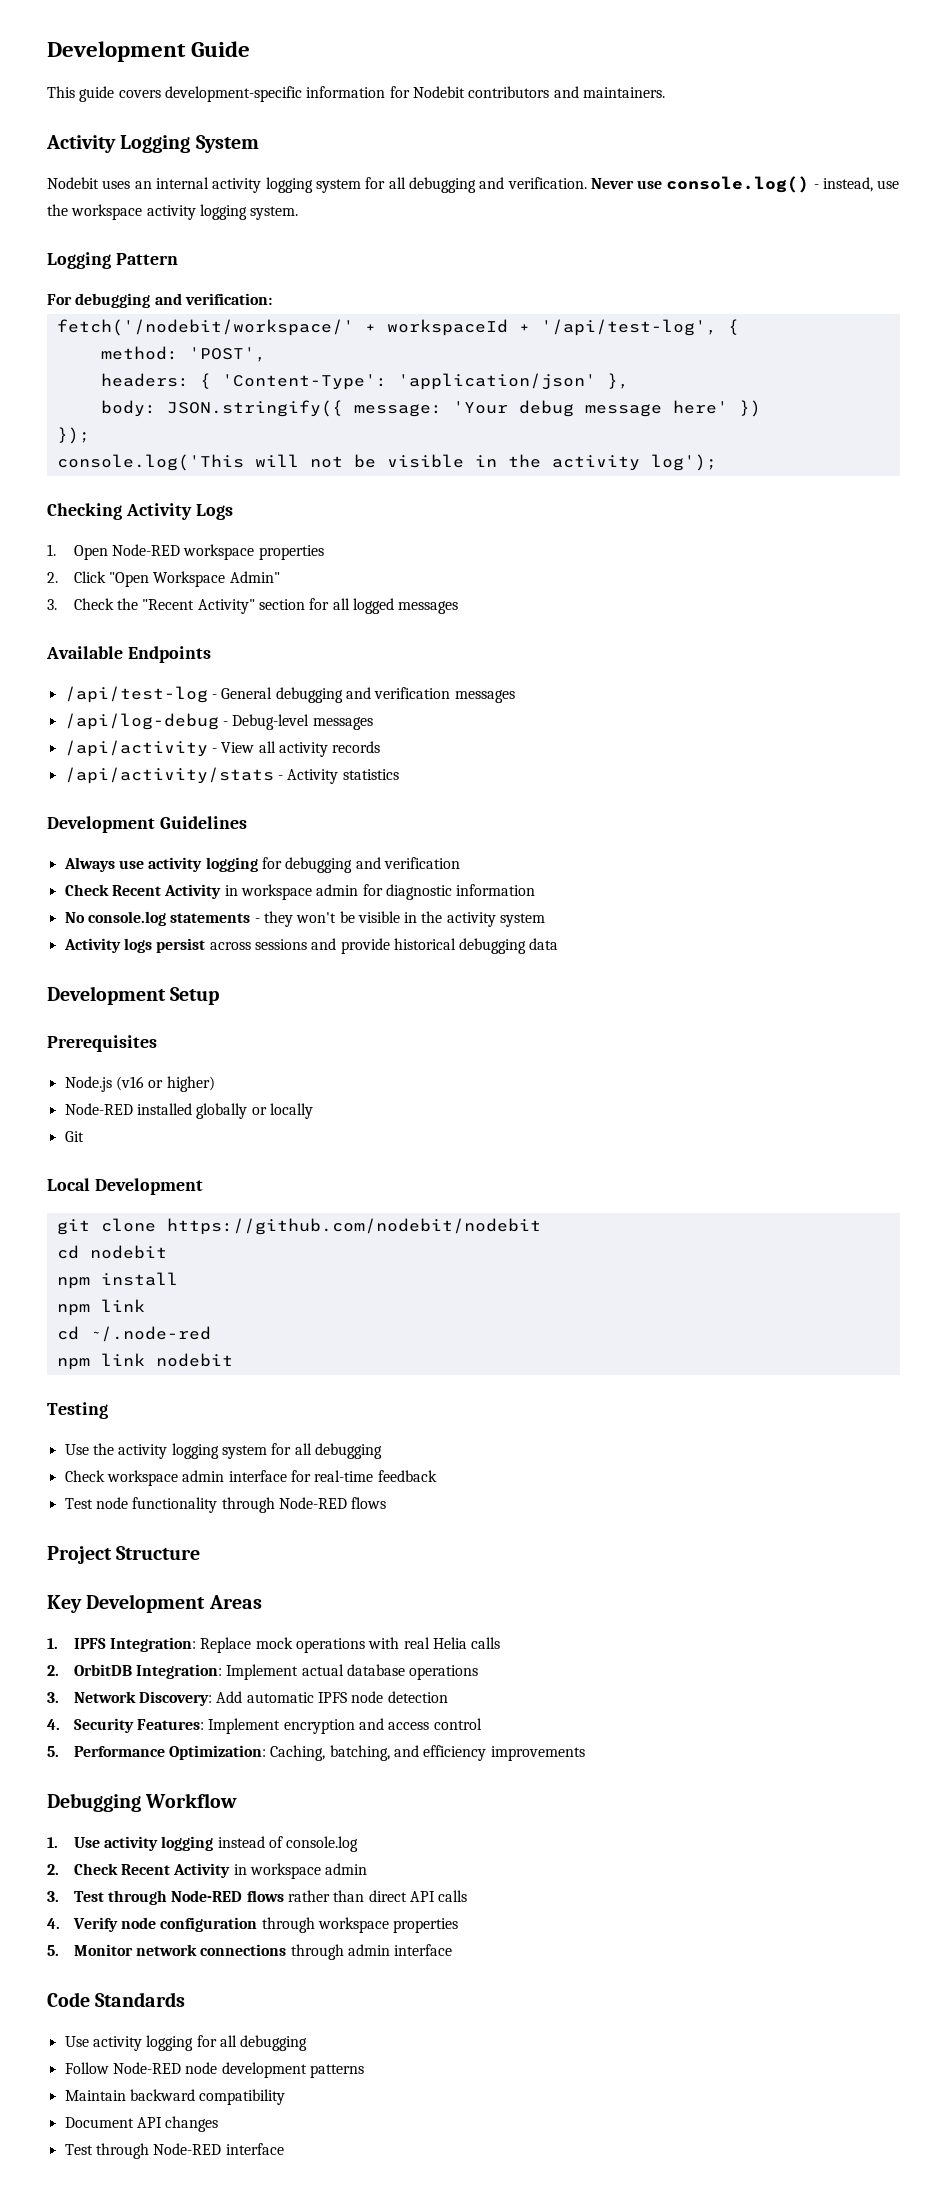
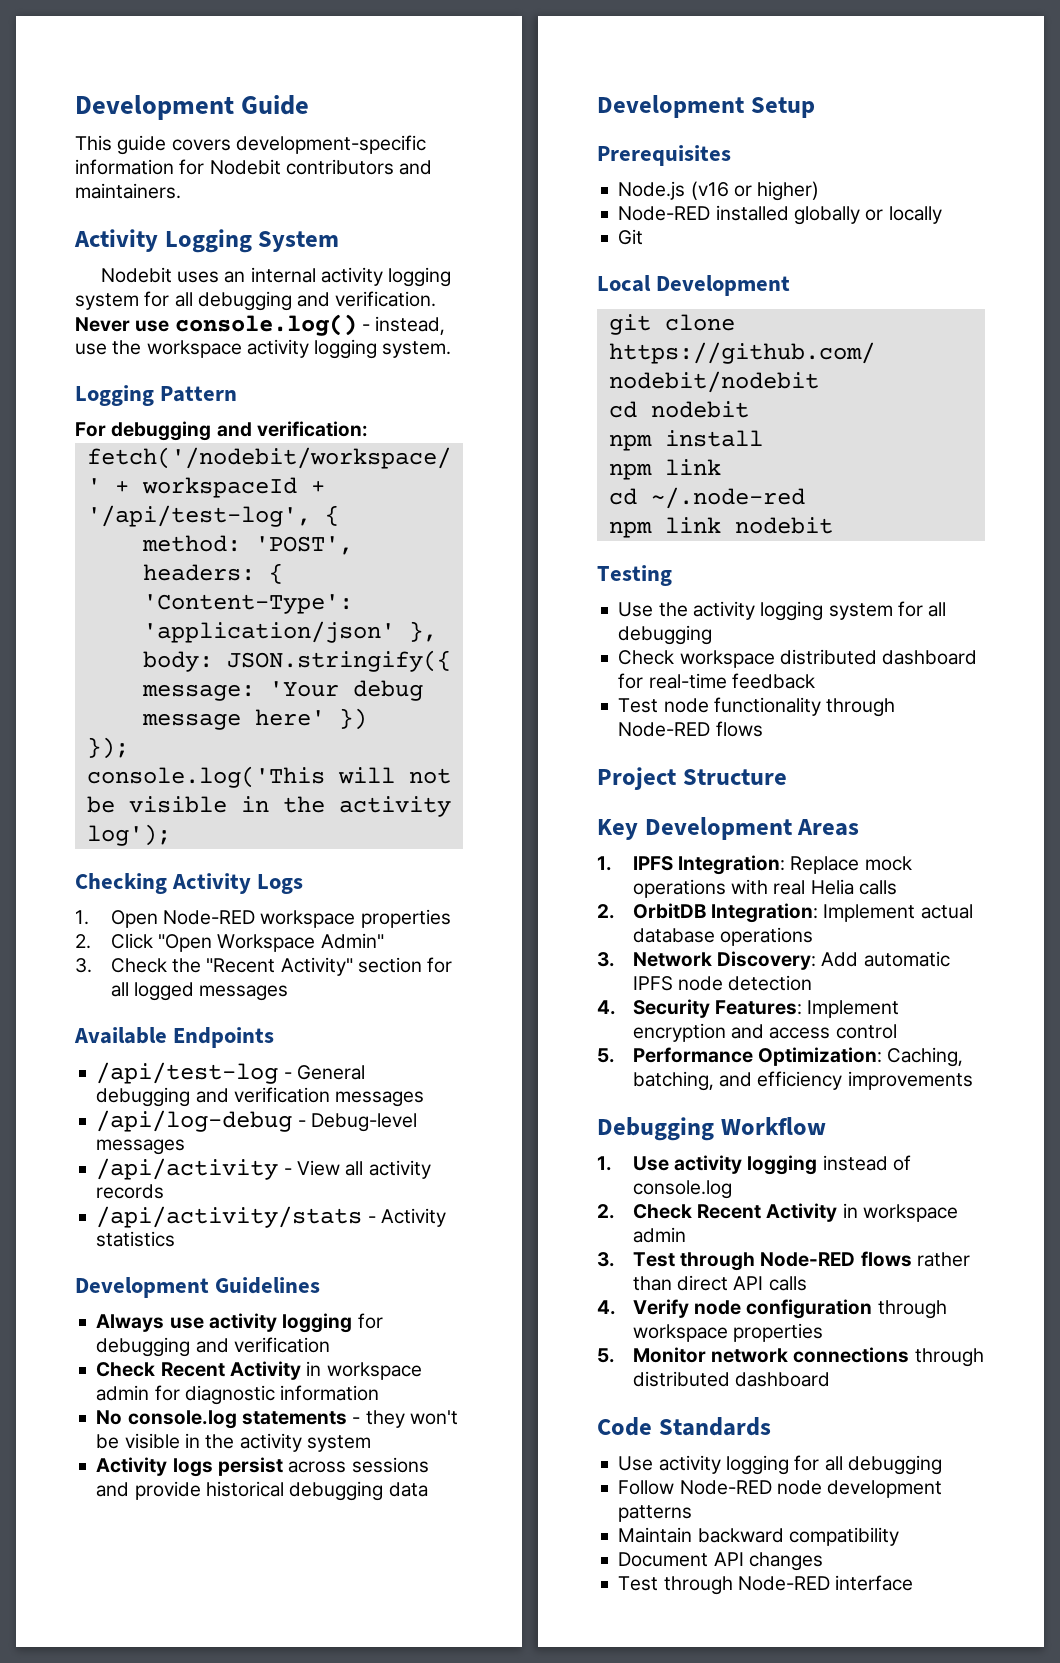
- Check workspace admin interface for real-time feedback
+ Check workspace distributed dashboard for real-time feedback
- 5. Monitor network connections through admin interface
+ 5. Monitor network connections through distributed dashboard

